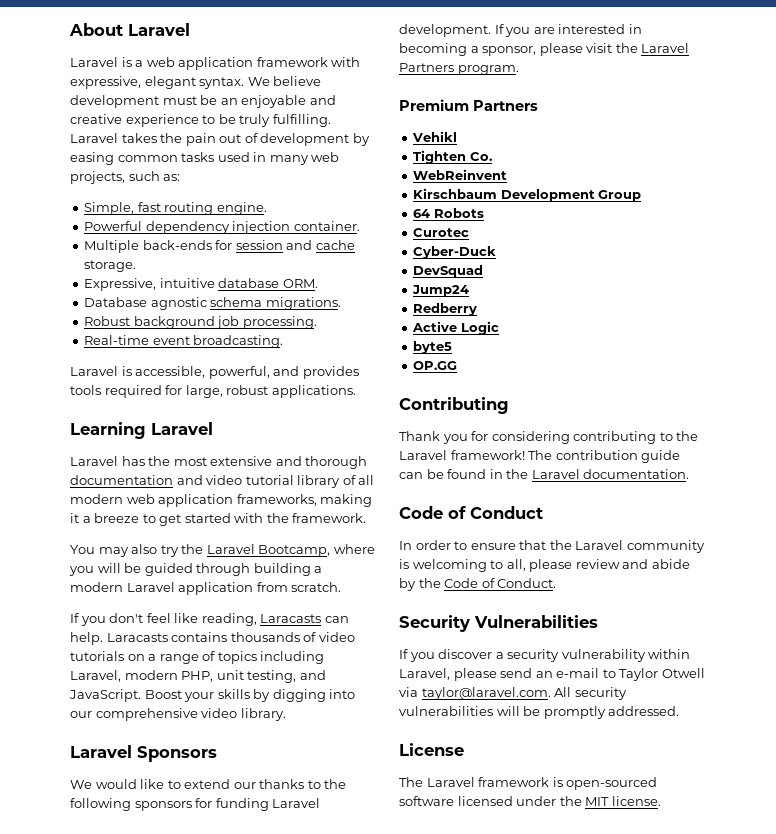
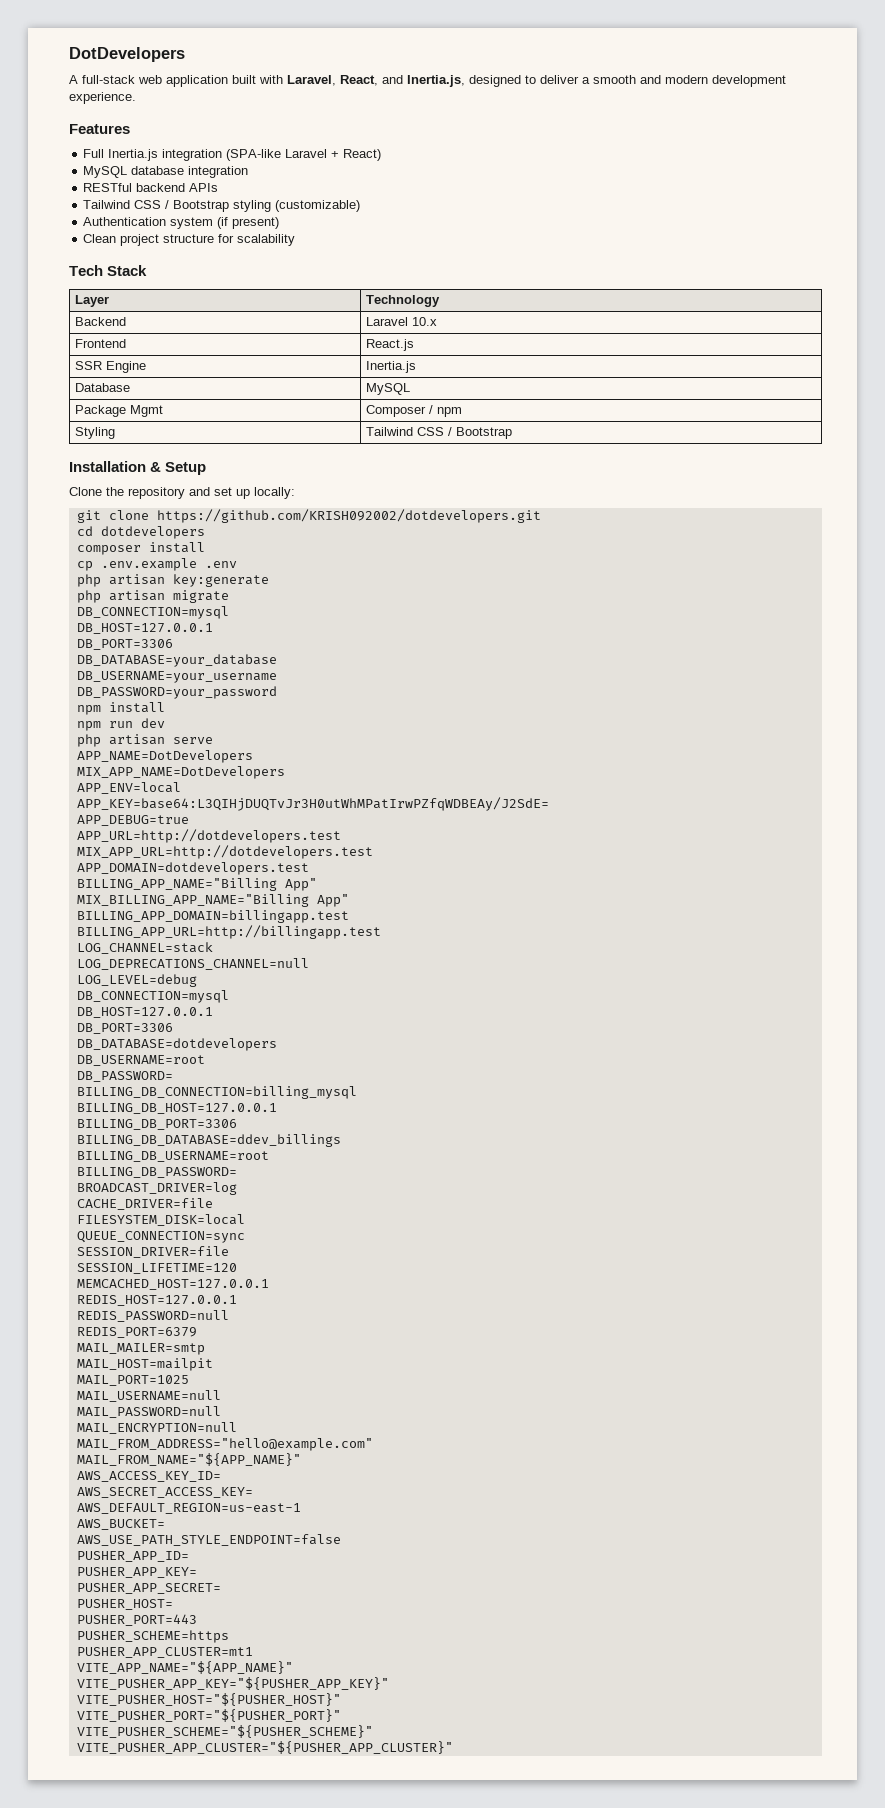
- About Laravel
- Laravel is a web application framework with expressive, elegant syntax. We believe development must be an enjoyable and creative experience to be truly fulfilling. Laravel takes the pain out of development by easing common tasks used in many web projects, such as:
- Simple, fast routing engine.
- Powerful dependency injection container.
- Multiple back-ends for session and cache storage.
- Expressive, intuitive database ORM.
- Database agnostic schema migrations.
- Robust background job processing.
- Real-time event broadcasting.
- Laravel is accessible, powerful, and provides tools required for large, robust applications.
- Learning Laravel
- Laravel has the most extensive and thorough documentation and video tutorial library of all modern web application frameworks, making it a breeze to get started with the framework.
- You may also try the Laravel Bootcamp, where you will be guided through building a modern Laravel application from scratch.
- If you don't feel like reading, Laracasts can help. Laracasts contains thousands of video tutorials on a range of topics including Laravel, modern PHP, unit testing, and JavaScript. Boost your skills by digging into our comprehensive video library.
- Laravel Sponsors
- We would like to extend our thanks to the following sponsors for funding Laravel development. If you are interested in becoming a sponsor, please visit the Laravel Partners program.
- Premium Partners
- Vehikl
- Tighten Co.
- WebReinvent
- Kirschbaum Development Group
- 64 Robots
- Curotec
- Cyber-Duck
- DevSquad
- Jump24
- Redberry
- Active Logic
- byte5
- OP.GG
- Contributing
- Thank you for considering contributing to the Laravel framework! The contribution guide can be found in the Laravel documentation.
- Code of Conduct
- In order to ensure that the Laravel community is welcoming to all, please review and abide by the Code of Conduct.
- Security Vulnerabilities
- If you discover a security vulnerability within Laravel, please send an e-mail to Taylor Otwell via taylor@laravel.com. All security vulnerabilities will be promptly addressed.
- License
- The Laravel framework is open-sourced software licensed under the MIT license.
+ DotDevelopers
+ A full-stack web application built with Laravel, React, and Inertia.js, designed to deliver a smooth and modern development experience.
+ Features
+ Full Inertia.js integration (SPA-like Laravel + React)
+ MySQL database integration
+ RESTful backend APIs
+ Tailwind CSS / Bootstrap styling (customizable)
+ Authentication system (if present)
+ Clean project structure for scalability
+ Tech Stack
+ Layer | Technology
+ Backend | Laravel 10.x
+ Frontend | React.js
+ SSR Engine | Inertia.js
+ Database | MySQL
+ Package Mgmt | Composer / npm
+ Styling | Tailwind CSS / Bootstrap
+ Installation & Setup
+ Clone the repository and set up locally:
+ git clone https://github.com/KRISH092002/dotdevelopers.git
+ cd dotdevelopers
+ composer install
+ cp .env.example .env
+ php artisan key:generate
+ php artisan migrate
+ DB_CONNECTION=mysql
+ DB_HOST=127.0.0.1
+ DB_PORT=3306
+ DB_DATABASE=your_database
+ DB_USERNAME=your_username
+ DB_PASSWORD=your_password
+ npm install
+ npm run dev
+ php artisan serve
+ APP_NAME=DotDevelopers
+ MIX_APP_NAME=DotDevelopers
+ APP_ENV=local
+ APP_KEY=base64:L3QIHjDUQTvJr3H0utWhMPatIrwPZfqWDBEAy/J2SdE=
+ APP_DEBUG=true
+ APP_URL=http://dotdevelopers.test
+ MIX_APP_URL=http://dotdevelopers.test
+ APP_DOMAIN=dotdevelopers.test
+ BILLING_APP_NAME="Billing App"
+ MIX_BILLING_APP_NAME="Billing App"
+ BILLING_APP_DOMAIN=billingapp.test
+ BILLING_APP_URL=http://billingapp.test
+ LOG_CHANNEL=stack
+ LOG_DEPRECATIONS_CHANNEL=null
+ LOG_LEVEL=debug
+ DB_CONNECTION=mysql
+ DB_HOST=127.0.0.1
+ DB_PORT=3306
+ DB_DATABASE=dotdevelopers
+ DB_USERNAME=root
+ DB_PASSWORD=
+ BILLING_DB_CONNECTION=billing_mysql
+ BILLING_DB_HOST=127.0.0.1
+ BILLING_DB_PORT=3306
+ BILLING_DB_DATABASE=ddev_billings
+ BILLING_DB_USERNAME=root
+ BILLING_DB_PASSWORD=
+ BROADCAST_DRIVER=log
+ CACHE_DRIVER=file
+ FILESYSTEM_DISK=local
+ QUEUE_CONNECTION=sync
+ SESSION_DRIVER=file
+ SESSION_LIFETIME=120
+ MEMCACHED_HOST=127.0.0.1
+ REDIS_HOST=127.0.0.1
+ REDIS_PASSWORD=null
+ REDIS_PORT=6379
+ MAIL_MAILER=smtp
+ MAIL_HOST=mailpit
+ MAIL_PORT=1025
+ MAIL_USERNAME=null
+ MAIL_PASSWORD=null
+ MAIL_ENCRYPTION=null
+ MAIL_FROM_ADDRESS="hello@example.com"
+ MAIL_FROM_NAME="${APP_NAME}"
+ AWS_ACCESS_KEY_ID=
+ AWS_SECRET_ACCESS_KEY=
+ AWS_DEFAULT_REGION=us-east-1
+ AWS_BUCKET=
+ AWS_USE_PATH_STYLE_ENDPOINT=false
+ PUSHER_APP_ID=
+ PUSHER_APP_KEY=
+ PUSHER_APP_SECRET=
+ PUSHER_HOST=
+ PUSHER_PORT=443
+ PUSHER_SCHEME=https
+ PUSHER_APP_CLUSTER=mt1
+ VITE_APP_NAME="${APP_NAME}"
+ VITE_PUSHER_APP_KEY="${PUSHER_APP_KEY}"
+ VITE_PUSHER_HOST="${PUSHER_HOST}"
+ VITE_PUSHER_PORT="${PUSHER_PORT}"
+ VITE_PUSHER_SCHEME="${PUSHER_SCHEME}"
+ VITE_PUSHER_APP_CLUSTER="${PUSHER_APP_CLUSTER}"

